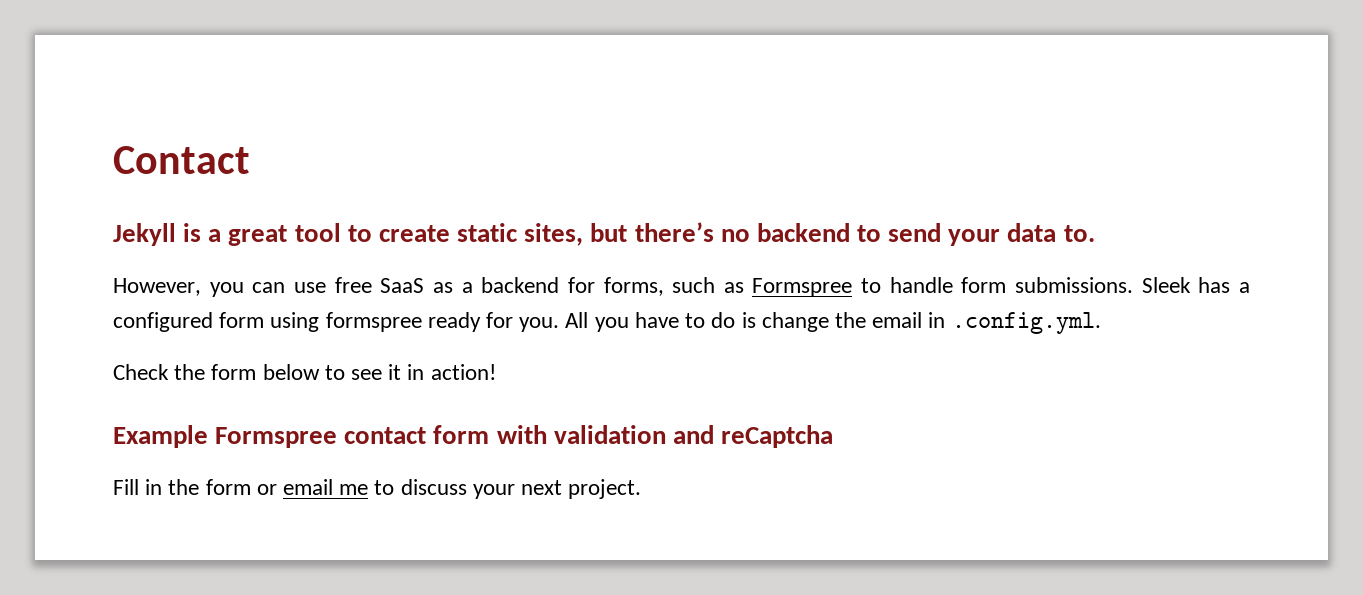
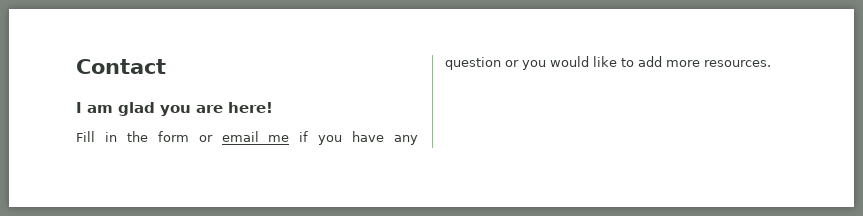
- Jekyll is a great tool to create static sites, but there’s no backend to send your data to.
- However, you can use free SaaS as a backend for forms, such as Formspree to handle form submissions. Sleek has a configured form using formspree ready for you. All you have to do is change the email in .config.yml.
- Check the form below to see it in action!
- Example Formspree contact form with validation and reCaptcha
+ I am glad you are here!
- Fill in the form or email me to discuss your next project.
+ Fill in the form or email me if you have any question or you would like to add more resources.

